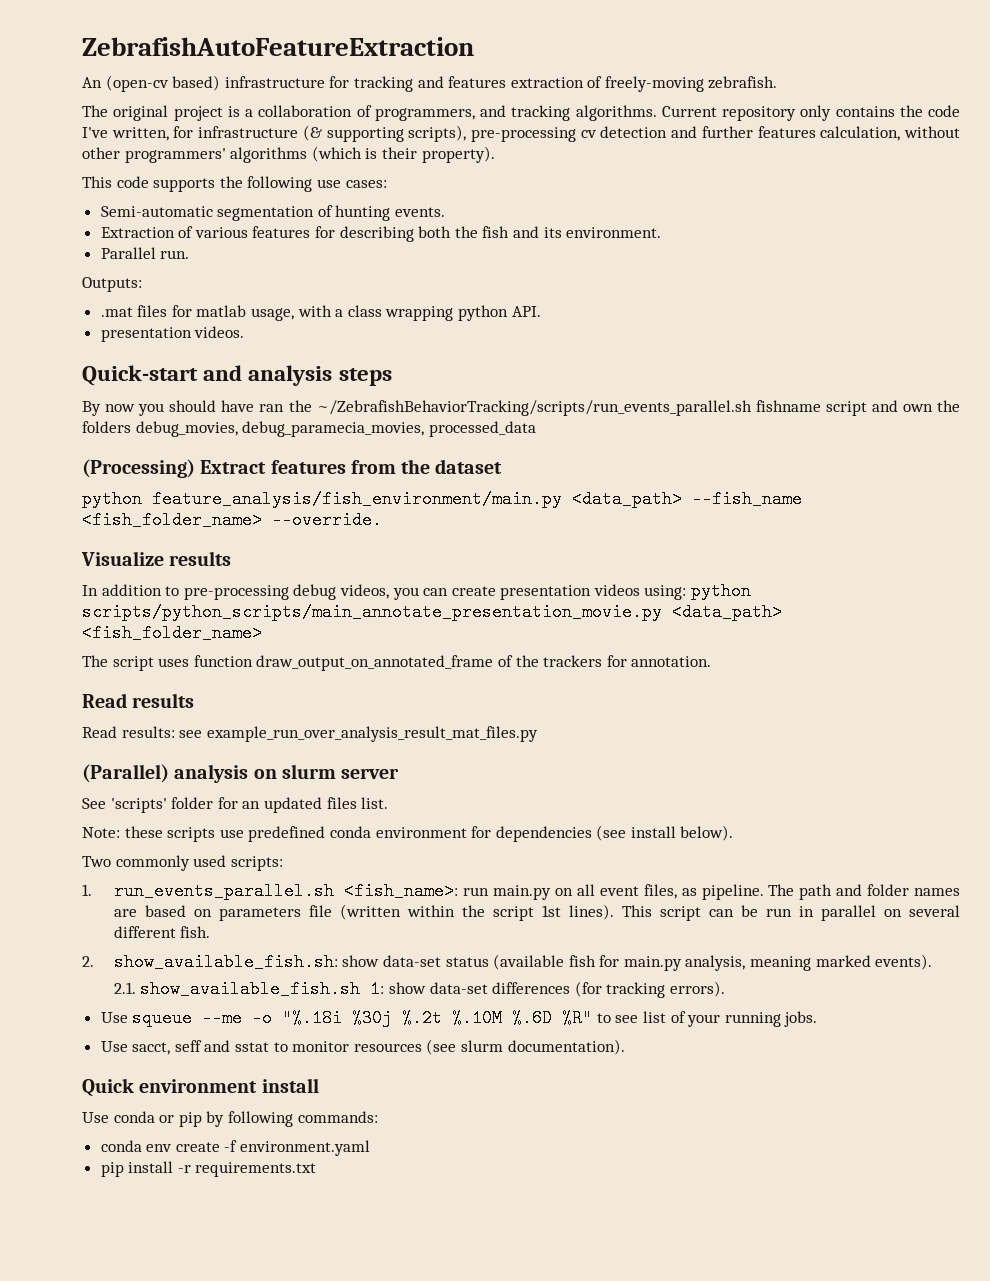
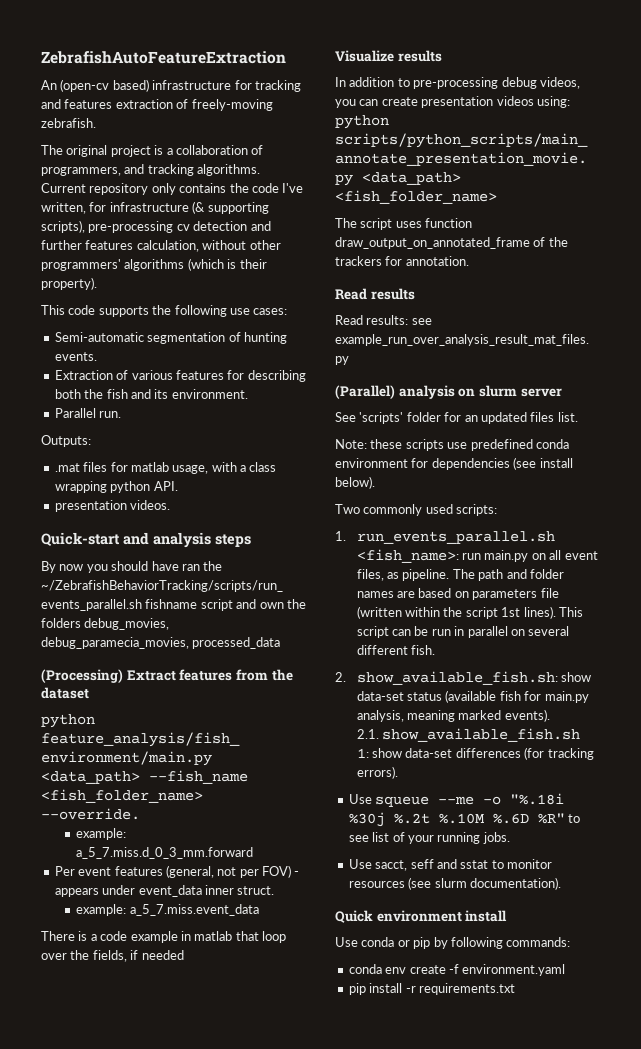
+ example: a_5_7.miss.d_0_3_mm.forward
+ Per event features (general, not per FOV) - appears under event_data inner struct.
+ example: a_5_7.miss.event_data
+ There is a code example in matlab that loop over the fields, if needed

